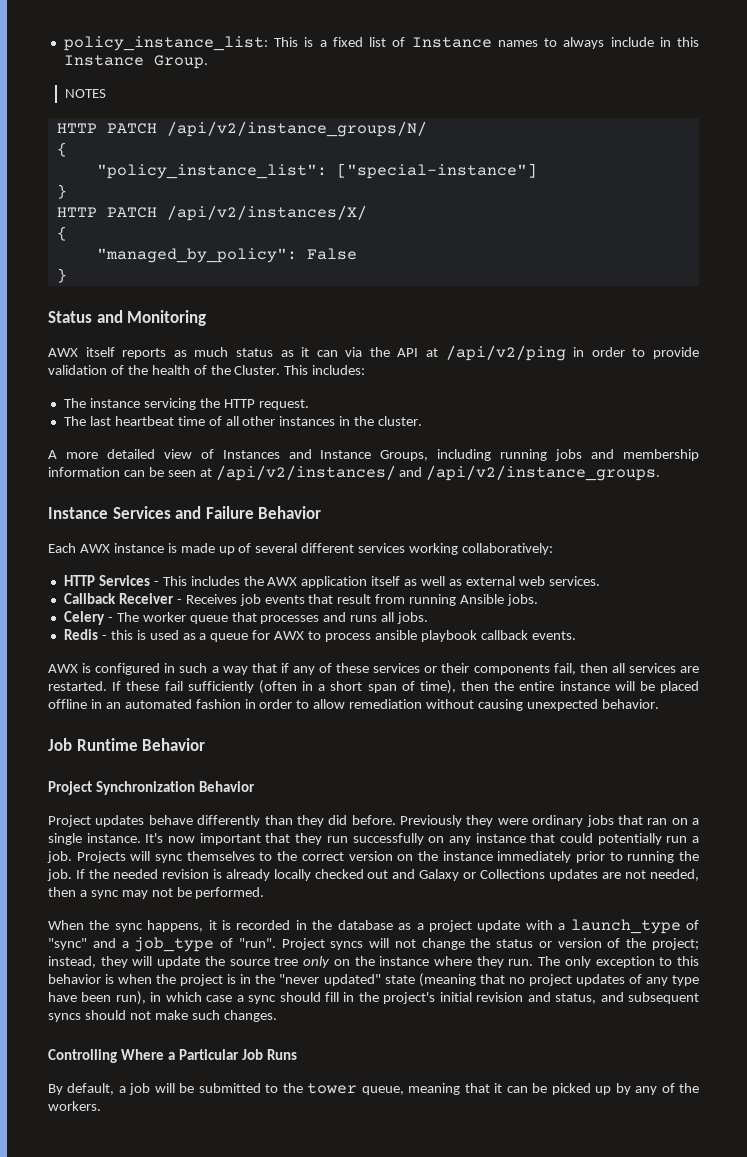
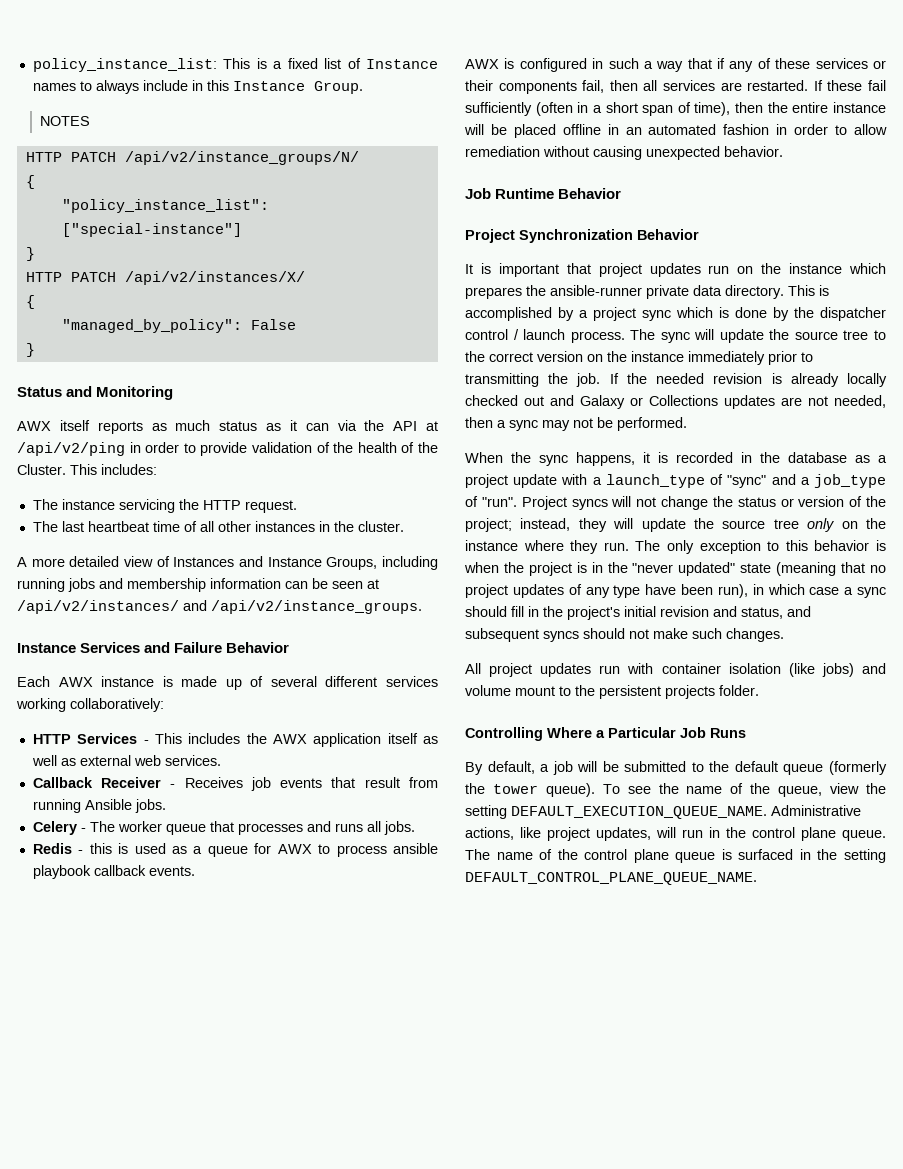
- Project updates behave differently than they did before. Previously they were ordinary jobs that ran on a single instance. It's now important that they run successfully on any instance that could potentially run a job. Projects will sync themselves to the correct version on the instance immediately prior to running the job.
+ It is important that project updates run on the instance which prepares the ansible-runner private data directory. This is accomplished by a project sync which is done by the dispatcher control / launch process. The sync will update the source tree to the correct version on the instance immediately prior to transmitting the job.
+ All project updates run with container isolation (like jobs) and volume mount to the persistent projects folder.
- By default, a job will be submitted to the tower queue, meaning that it can be picked up by any of the workers.
+ By default, a job will be submitted to the default queue (formerly the tower queue). To see the name of the queue, view the setting DEFAULT_EXECUTION_QUEUE_NAME. Administrative actions, like project updates, will run in the control plane queue. The name of the control plane queue is surfaced in the setting DEFAULT_CONTROL_PLANE_QUEUE_NAME.

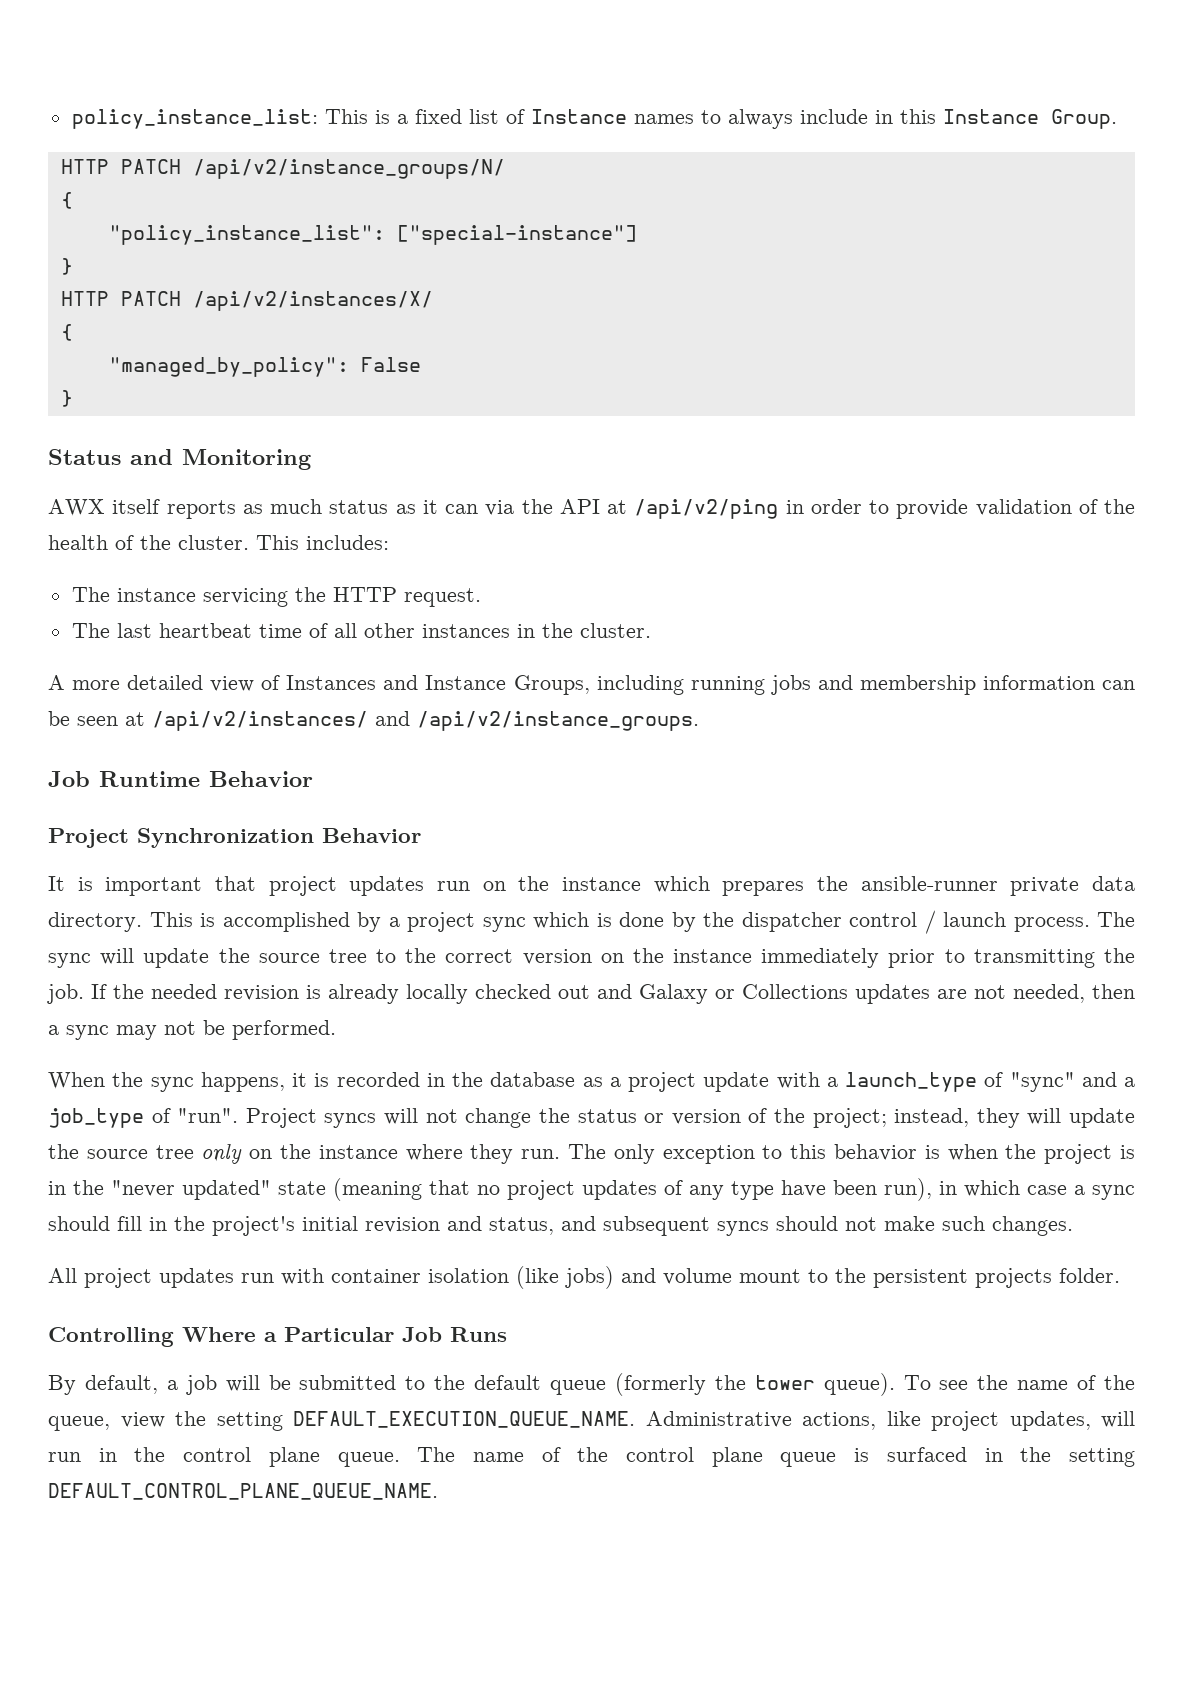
- NOTES
- AWX itself reports as much status as it can via the API at /api/v2/ping in order to provide validation of the health of the Cluster.
+ AWX itself reports as much status as it can via the API at /api/v2/ping in order to provide validation of the health of the cluster.
- Instance Services and Failure Behavior
- Each AWX instance is made up of several different services working collaboratively:
- HTTP Services - This includes the AWX application itself as well as external web services.
- Callback Receiver - Receives job events that result from running Ansible jobs.
- Celery - The worker queue that processes and runs all jobs.
- Redis - this is used as a queue for AWX to process ansible playbook callback events.
- AWX is configured in such a way that if any of these services or their components fail, then all services are restarted. If these fail sufficiently (often in a short span of time), then the entire instance will be placed offline in an automated fashion in order to allow remediation without causing unexpected behavior.

